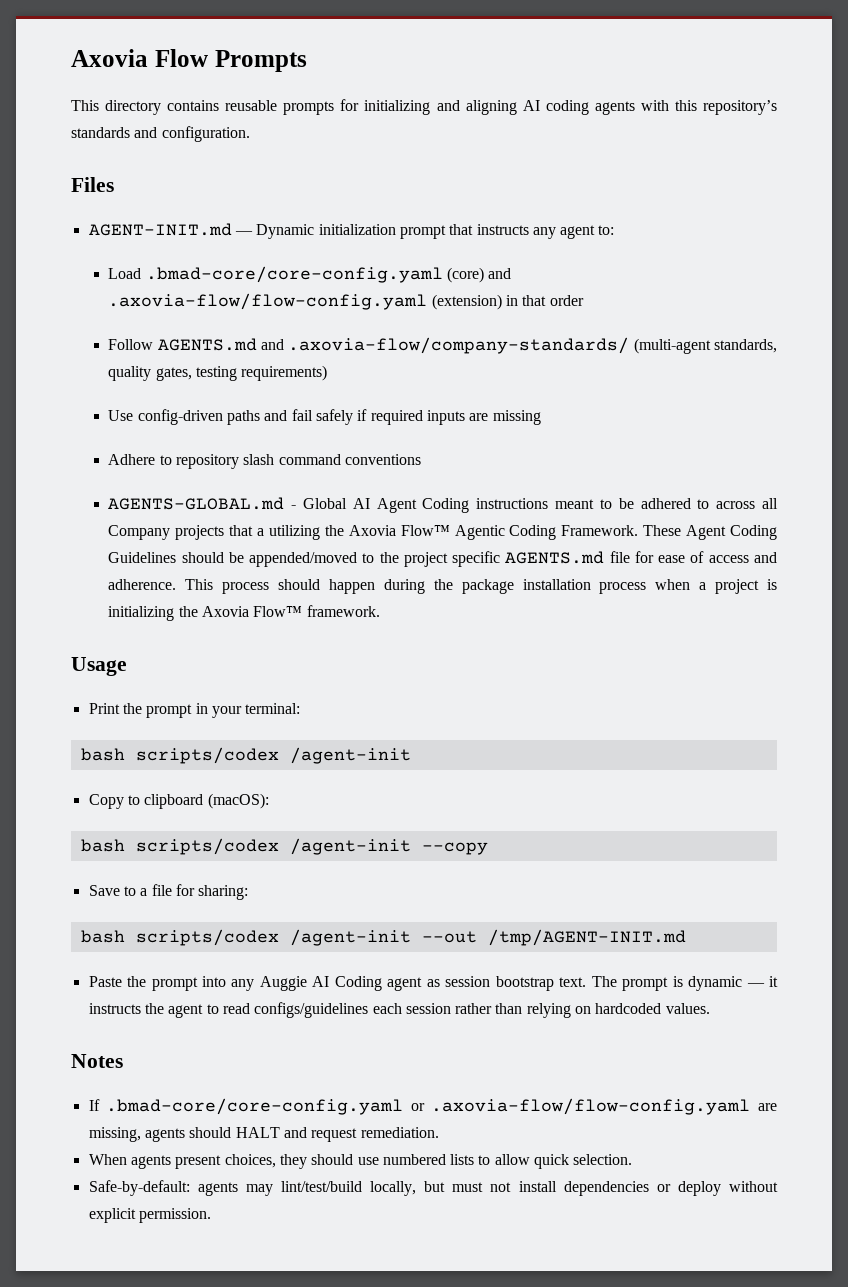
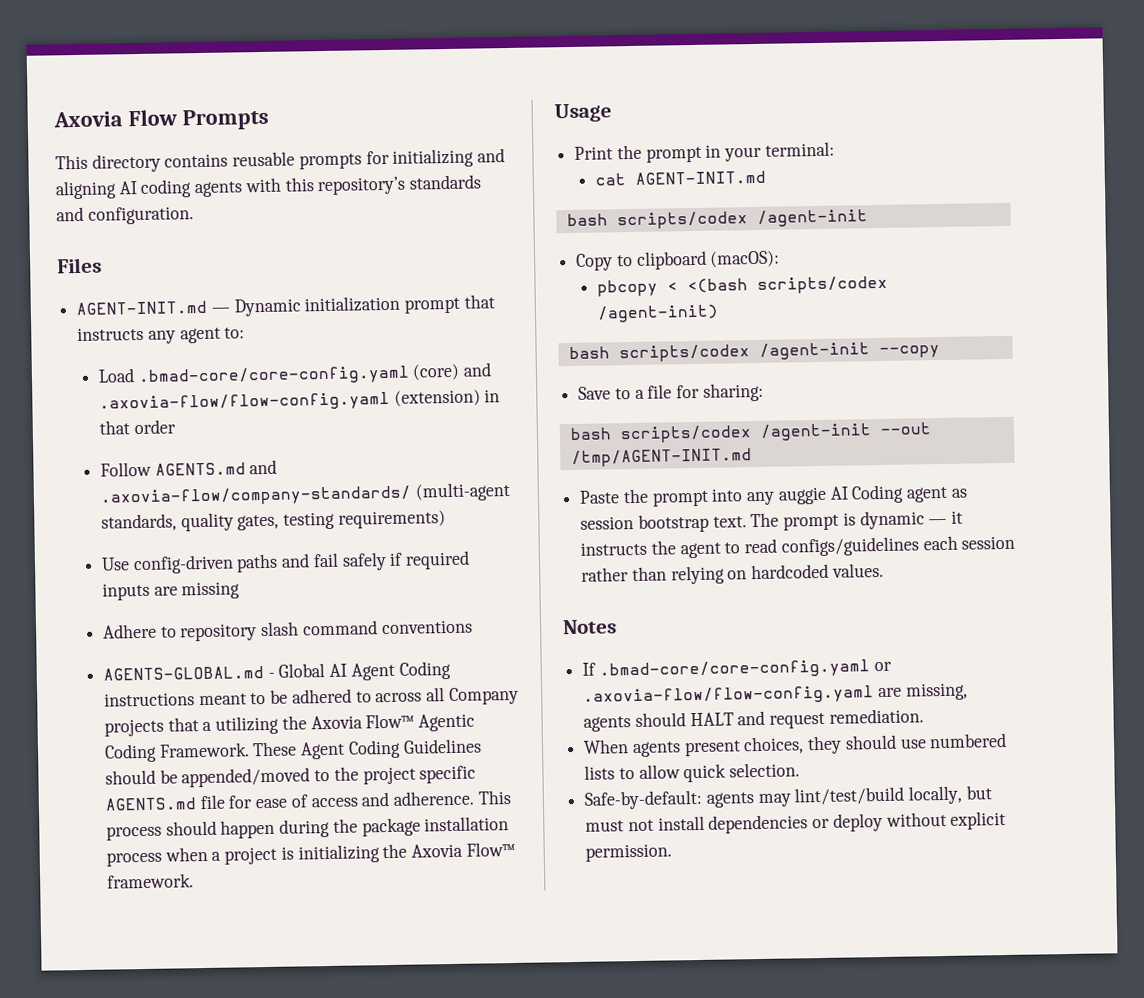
+ cat AGENT-INIT.md
+ pbcopy < <(bash scripts/codex /agent-init)
- Paste the prompt into any Auggie AI Coding agent as session bootstrap text.
+ Paste the prompt into any auggie AI Coding agent as session bootstrap text.

